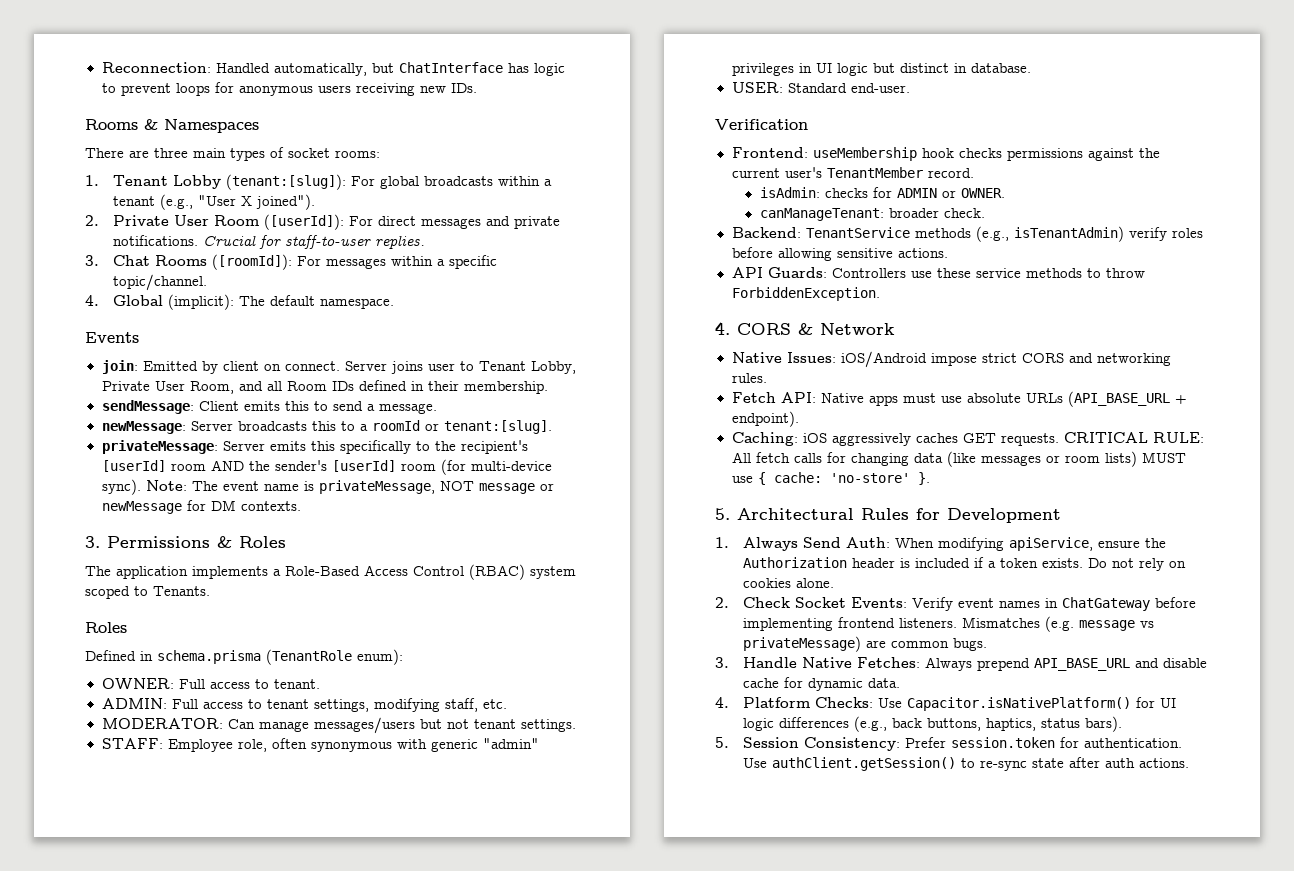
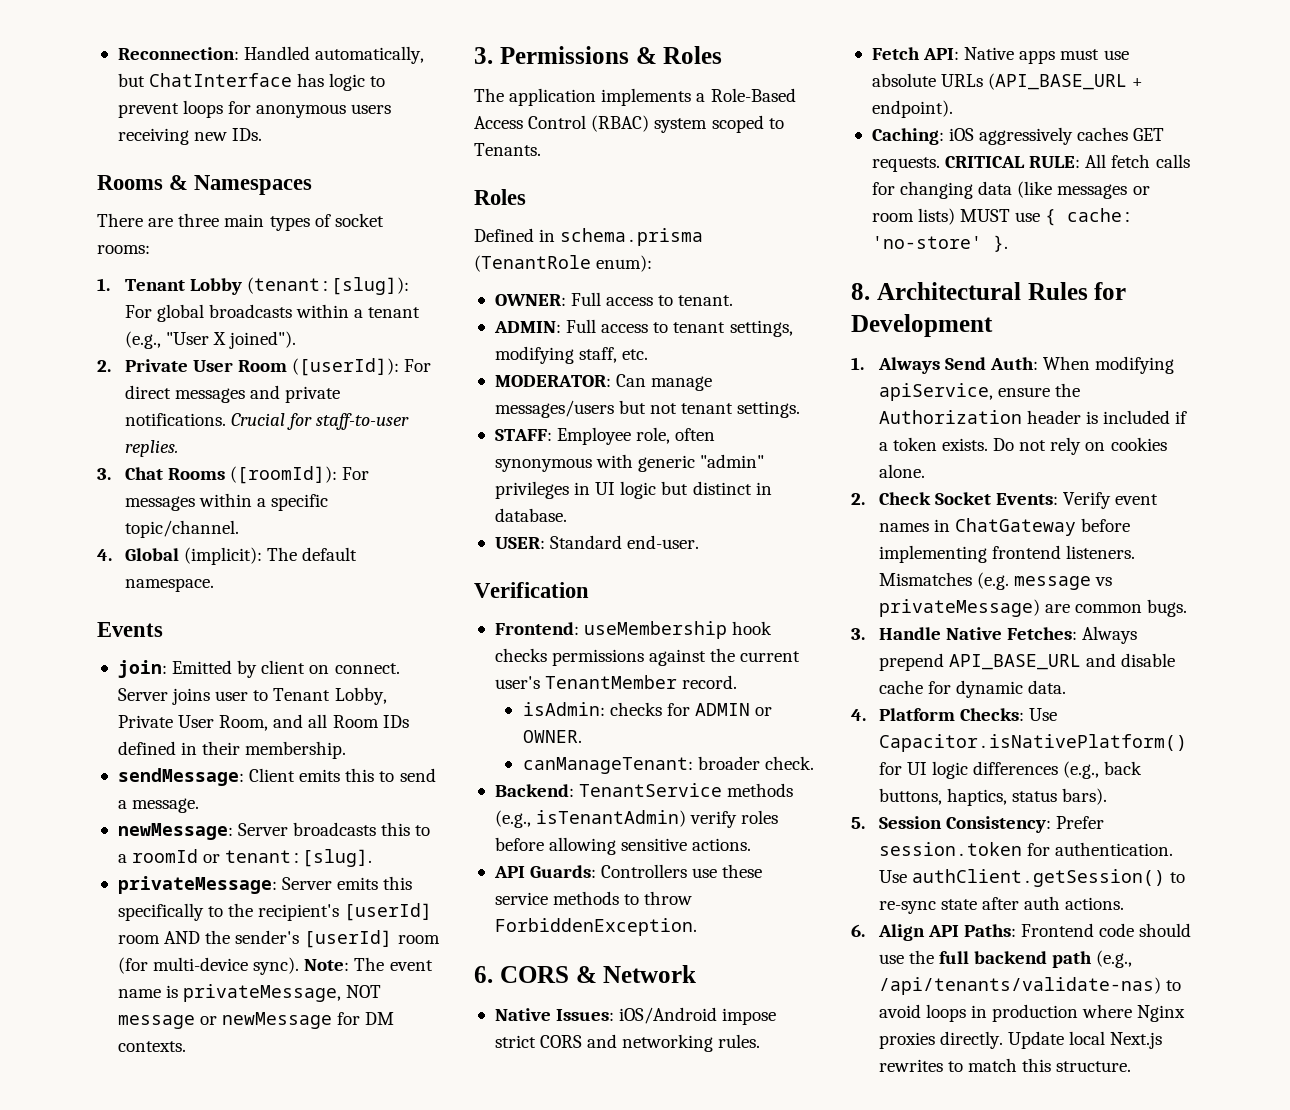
- 4. CORS & Network
+ 6. CORS & Network
- 5. Architectural Rules for Development
+ 8. Architectural Rules for Development
+ 6. Align API Paths: Frontend code should use the full backend path (e.g., /api/tenants/validate-nas) to avoid loops in production where Nginx proxies directly. Update local Next.js rewrites to match this structure.

